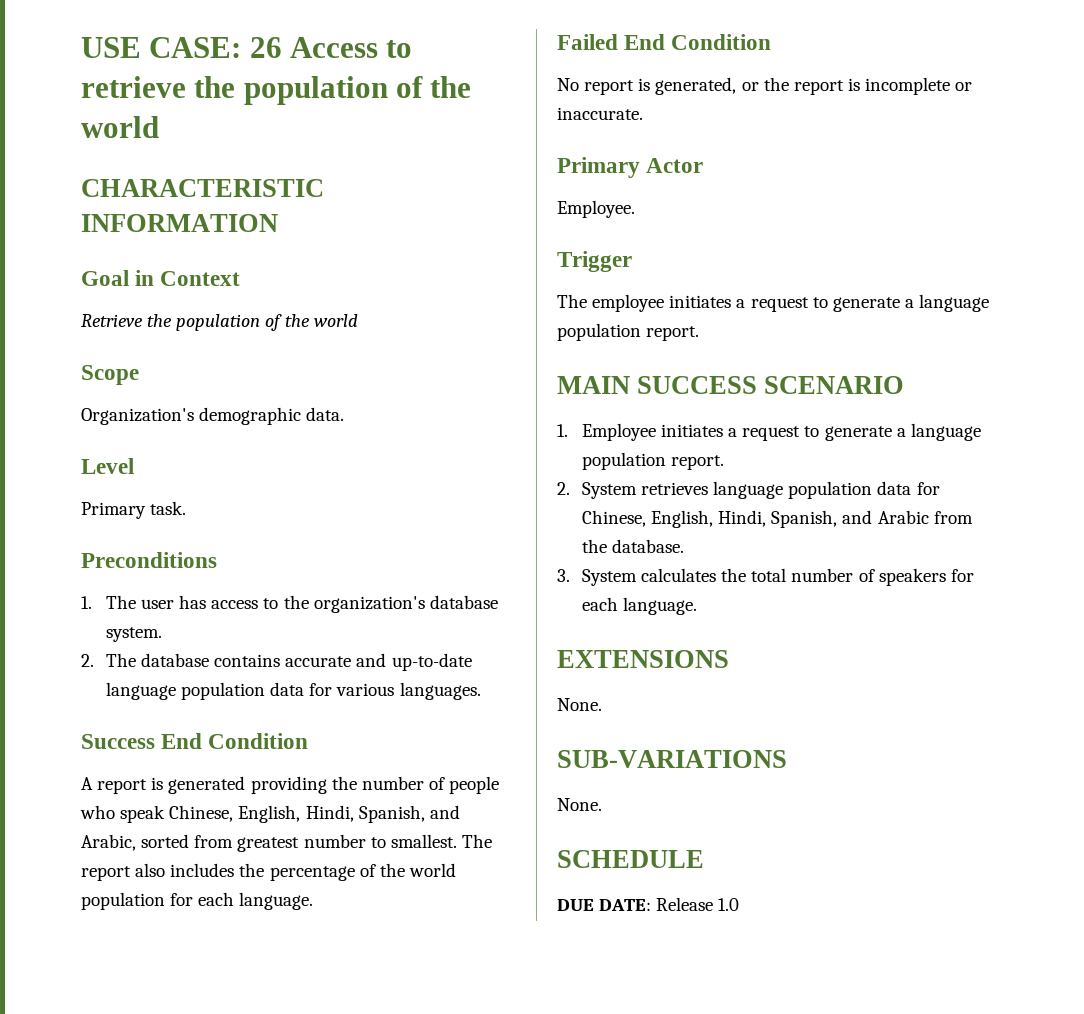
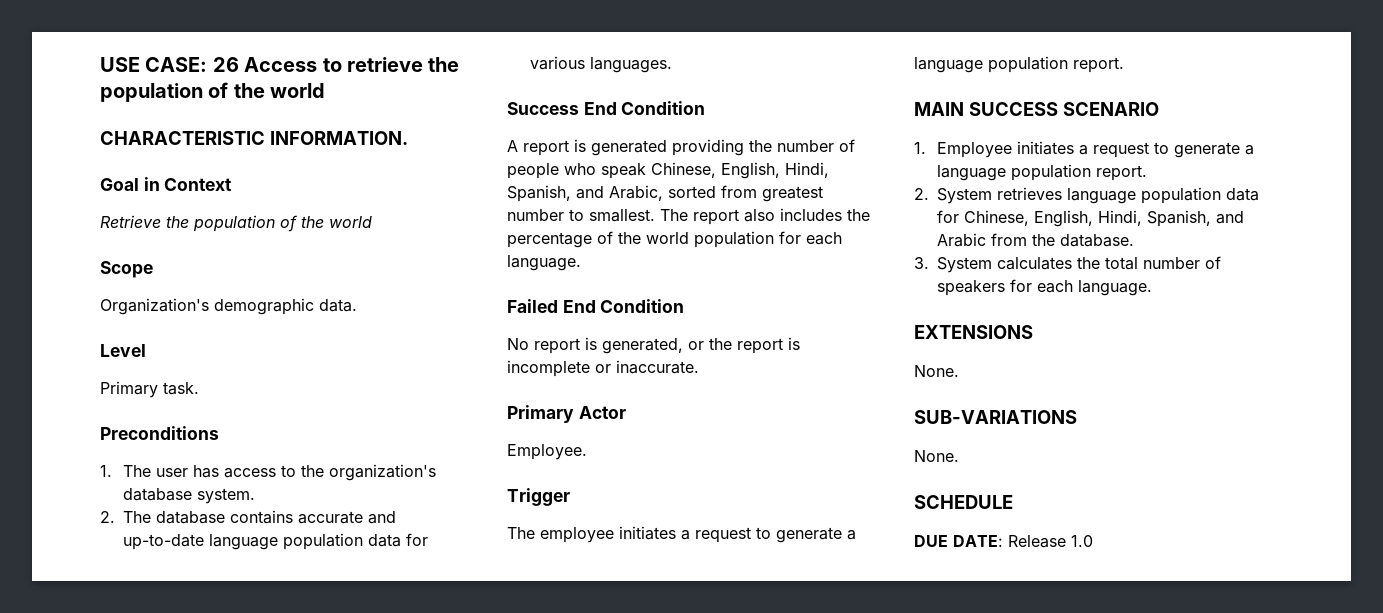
- CHARACTERISTIC INFORMATION
+ CHARACTERISTIC INFORMATION.

